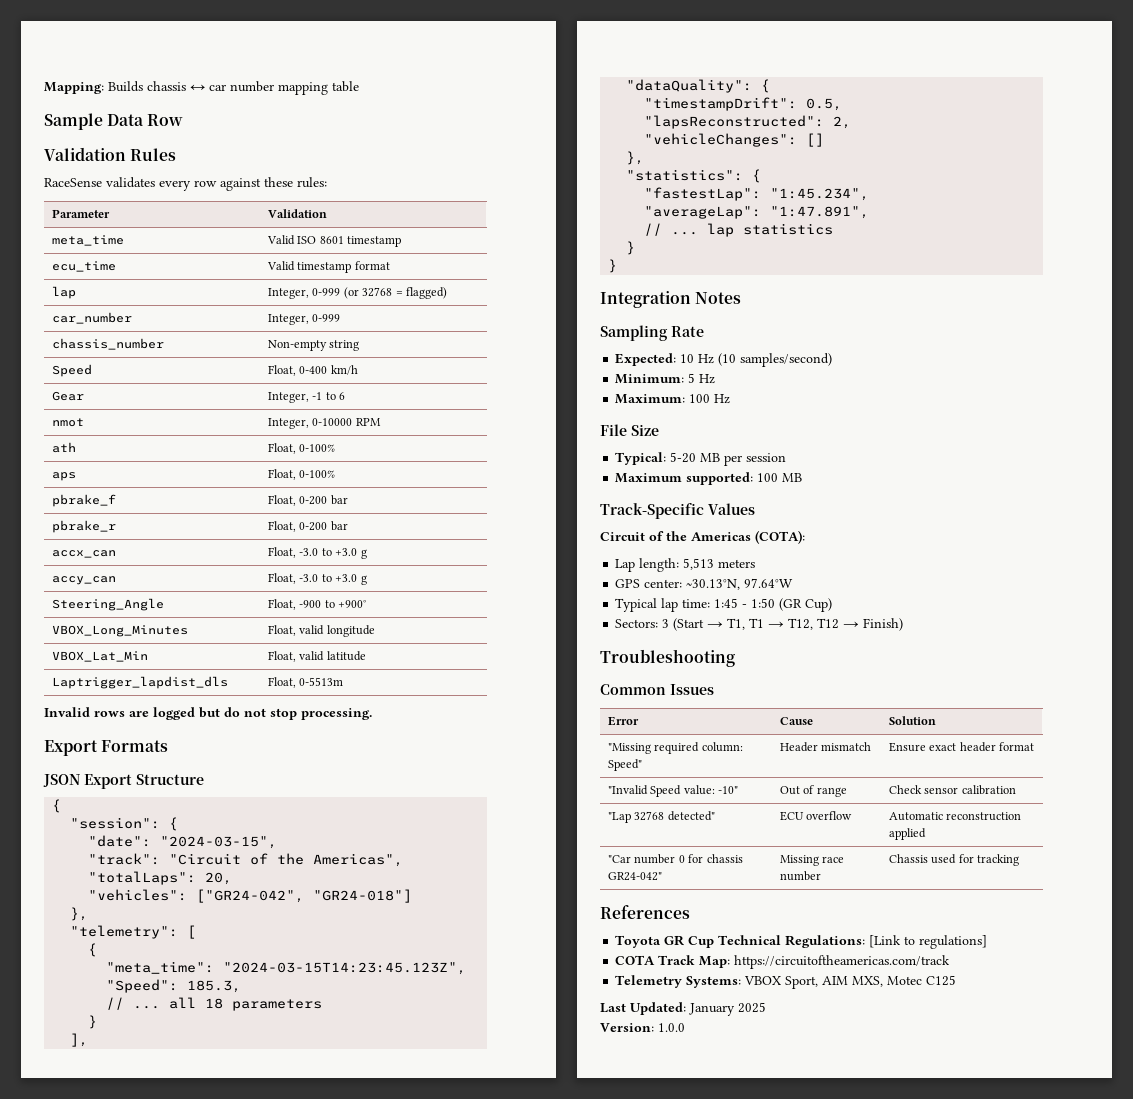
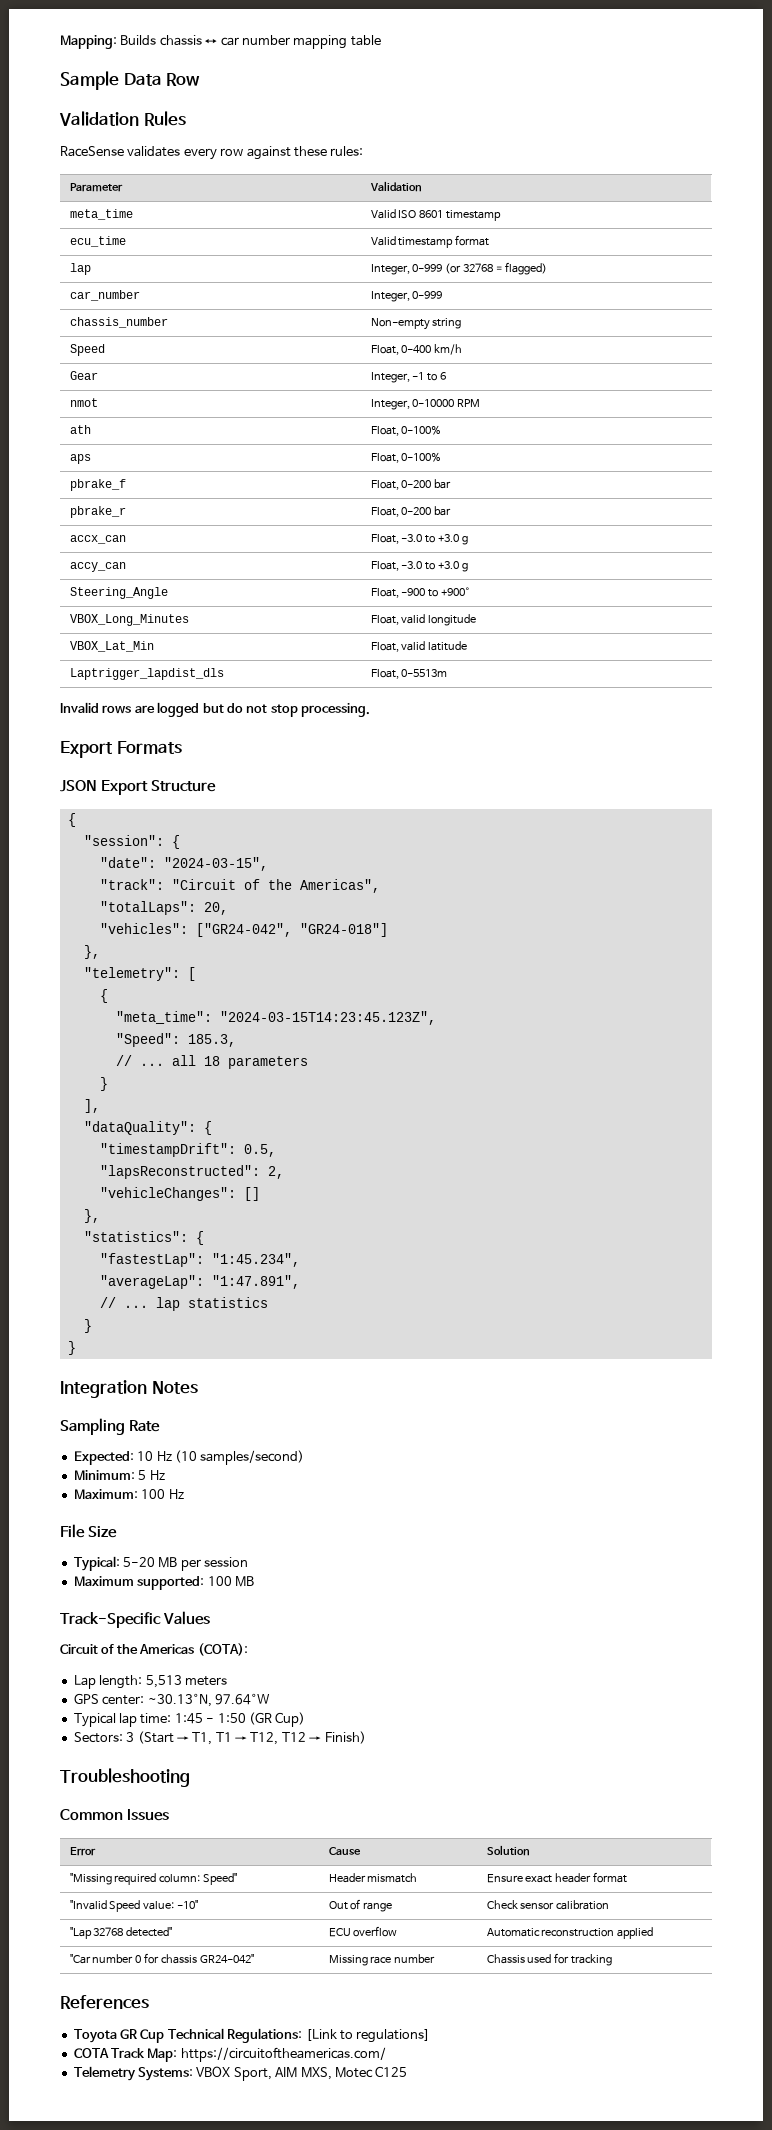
- COTA Track Map: https://circuitoftheamericas.com/track
+ COTA Track Map: https://circuitoftheamericas.com/
- Last Updated: January 2025
- Version: 1.0.0

